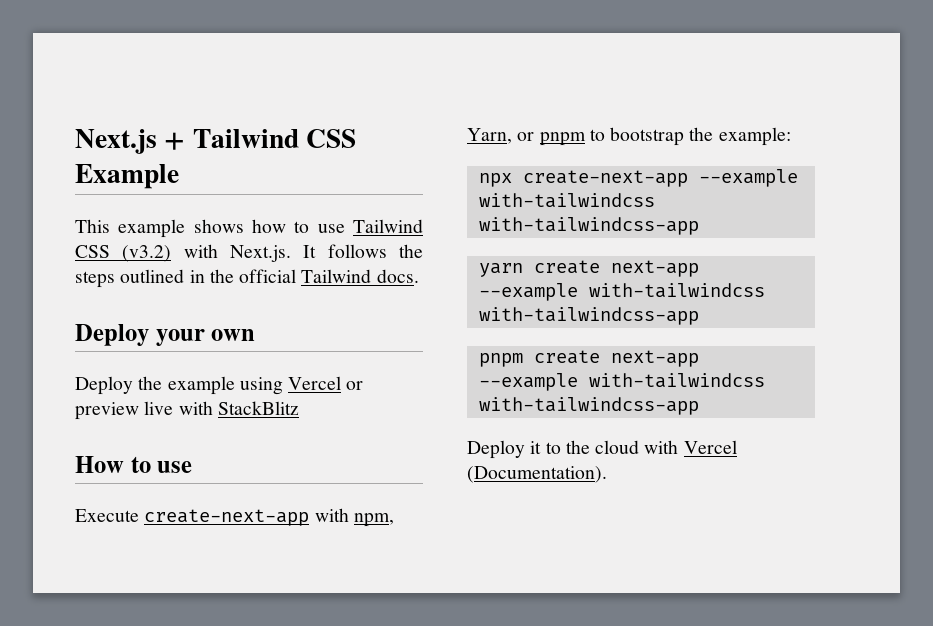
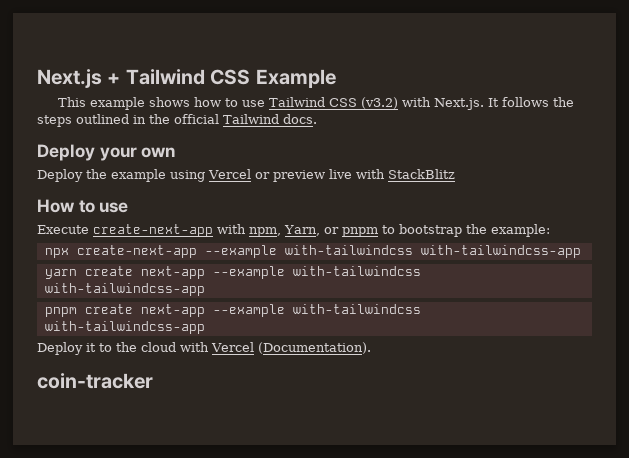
+ coin-tracker

